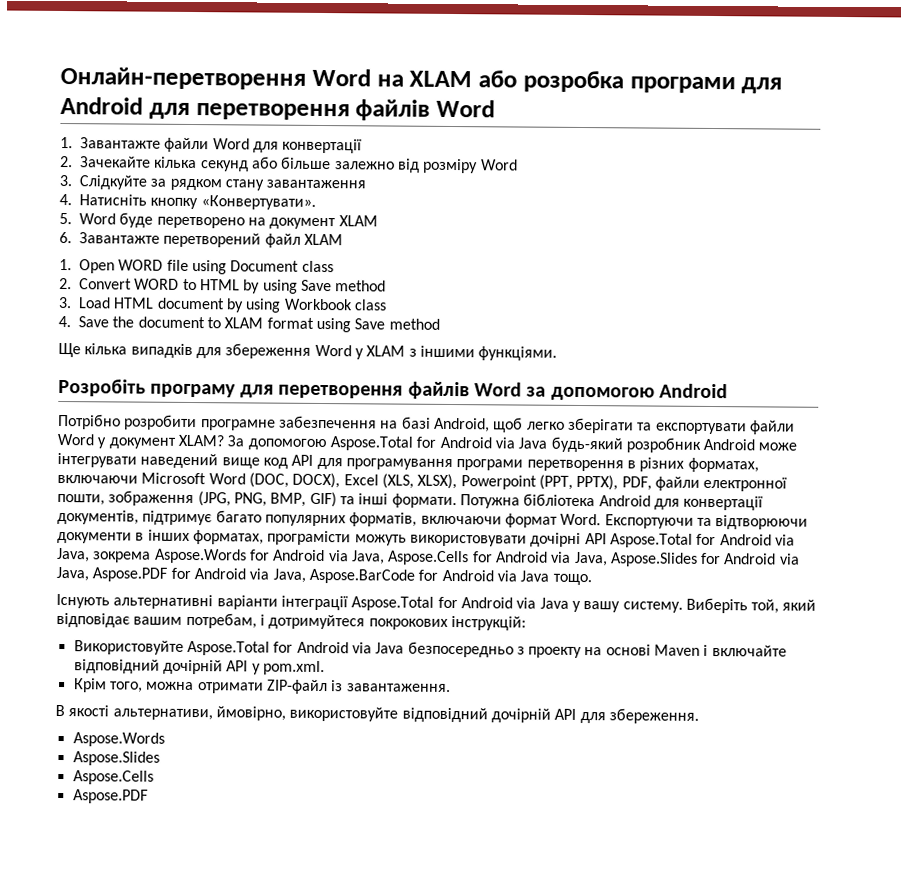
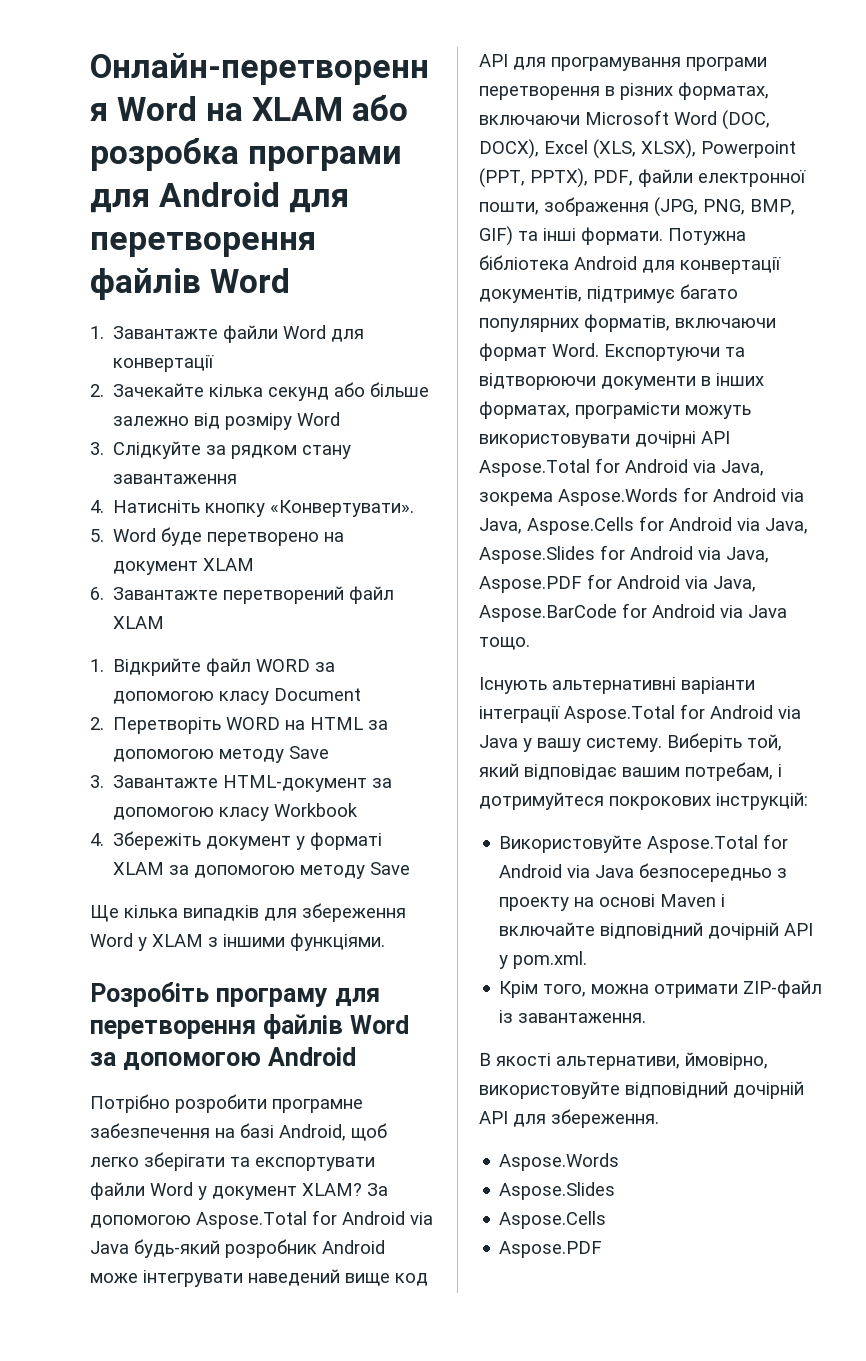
- 1. Open WORD file using Document class
- 2. Convert WORD to HTML by using Save method
- 3. Load HTML document by using Workbook class
- 4. Save the document to XLAM format using Save method
+ 1. Відкрийте файл WORD за допомогою класу Document
+ 2. Перетворіть WORD на HTML за допомогою методу Save
+ 3. Завантажте HTML-документ за допомогою класу Workbook
+ 4. Збережіть документ у форматі XLAM за допомогою методу Save

